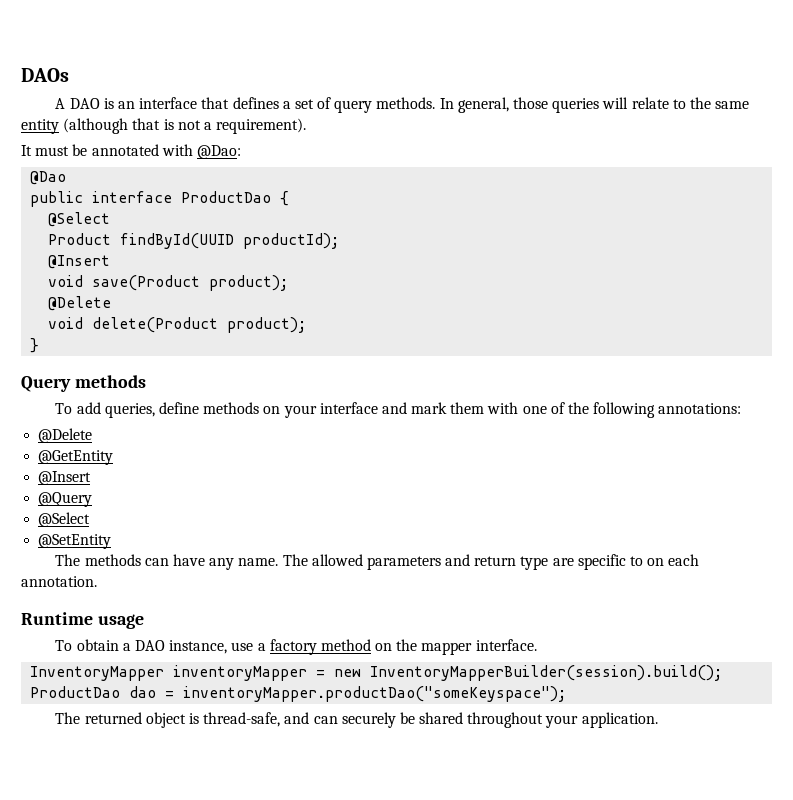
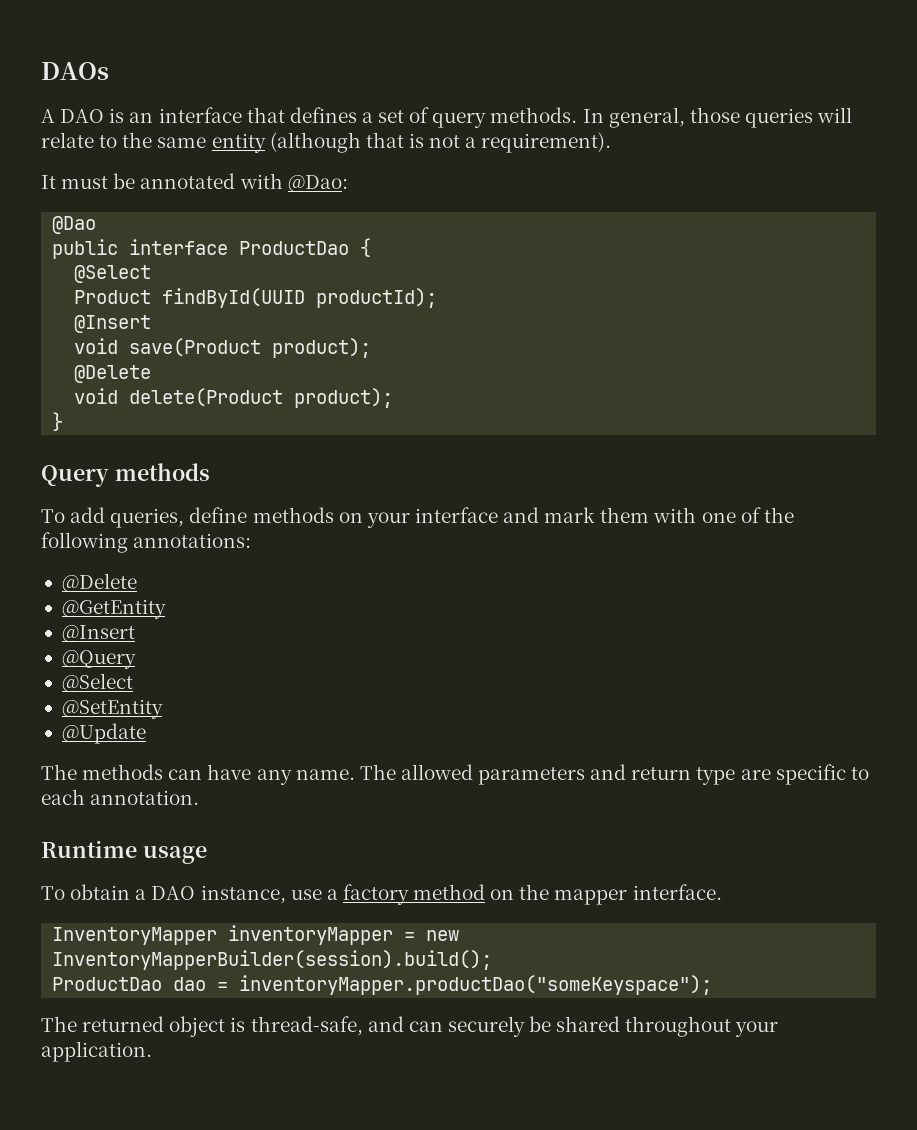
+ @Update
- The allowed parameters and return type are specific to on each annotation.
+ The allowed parameters and return type are specific to each annotation.

